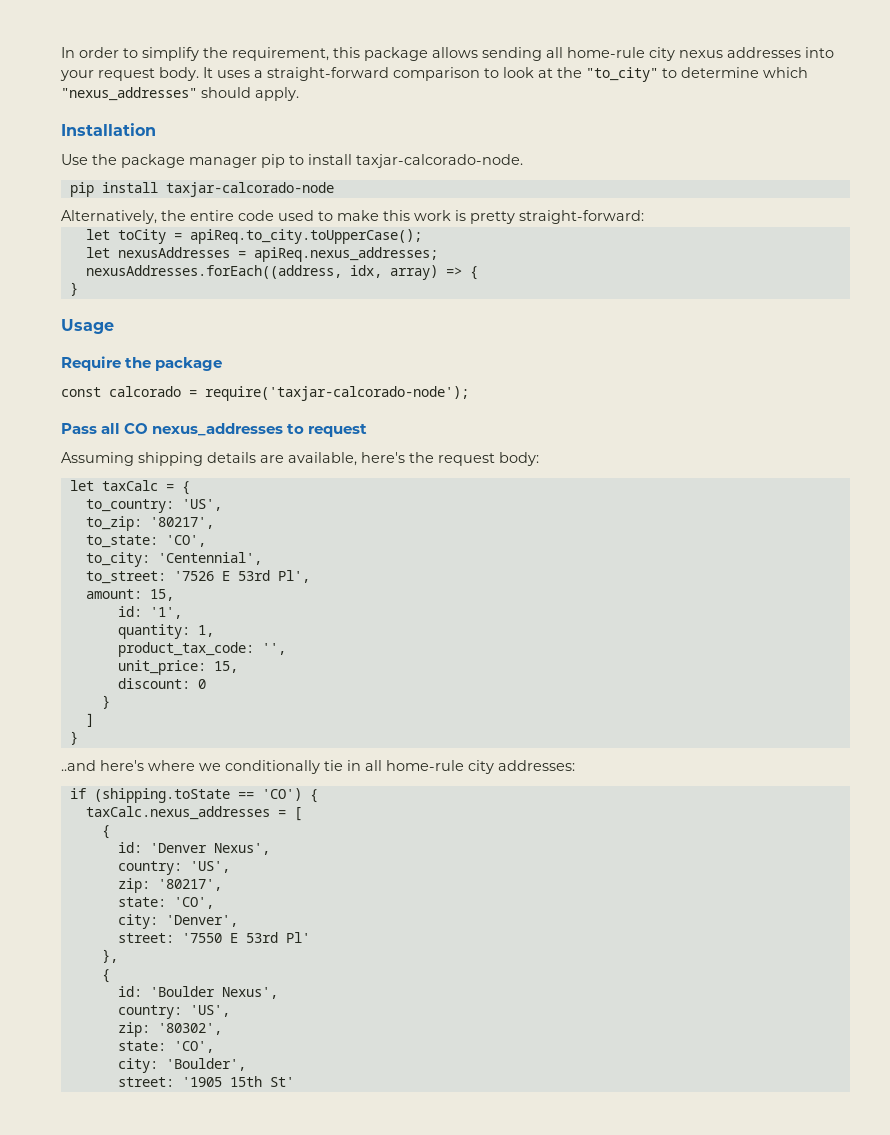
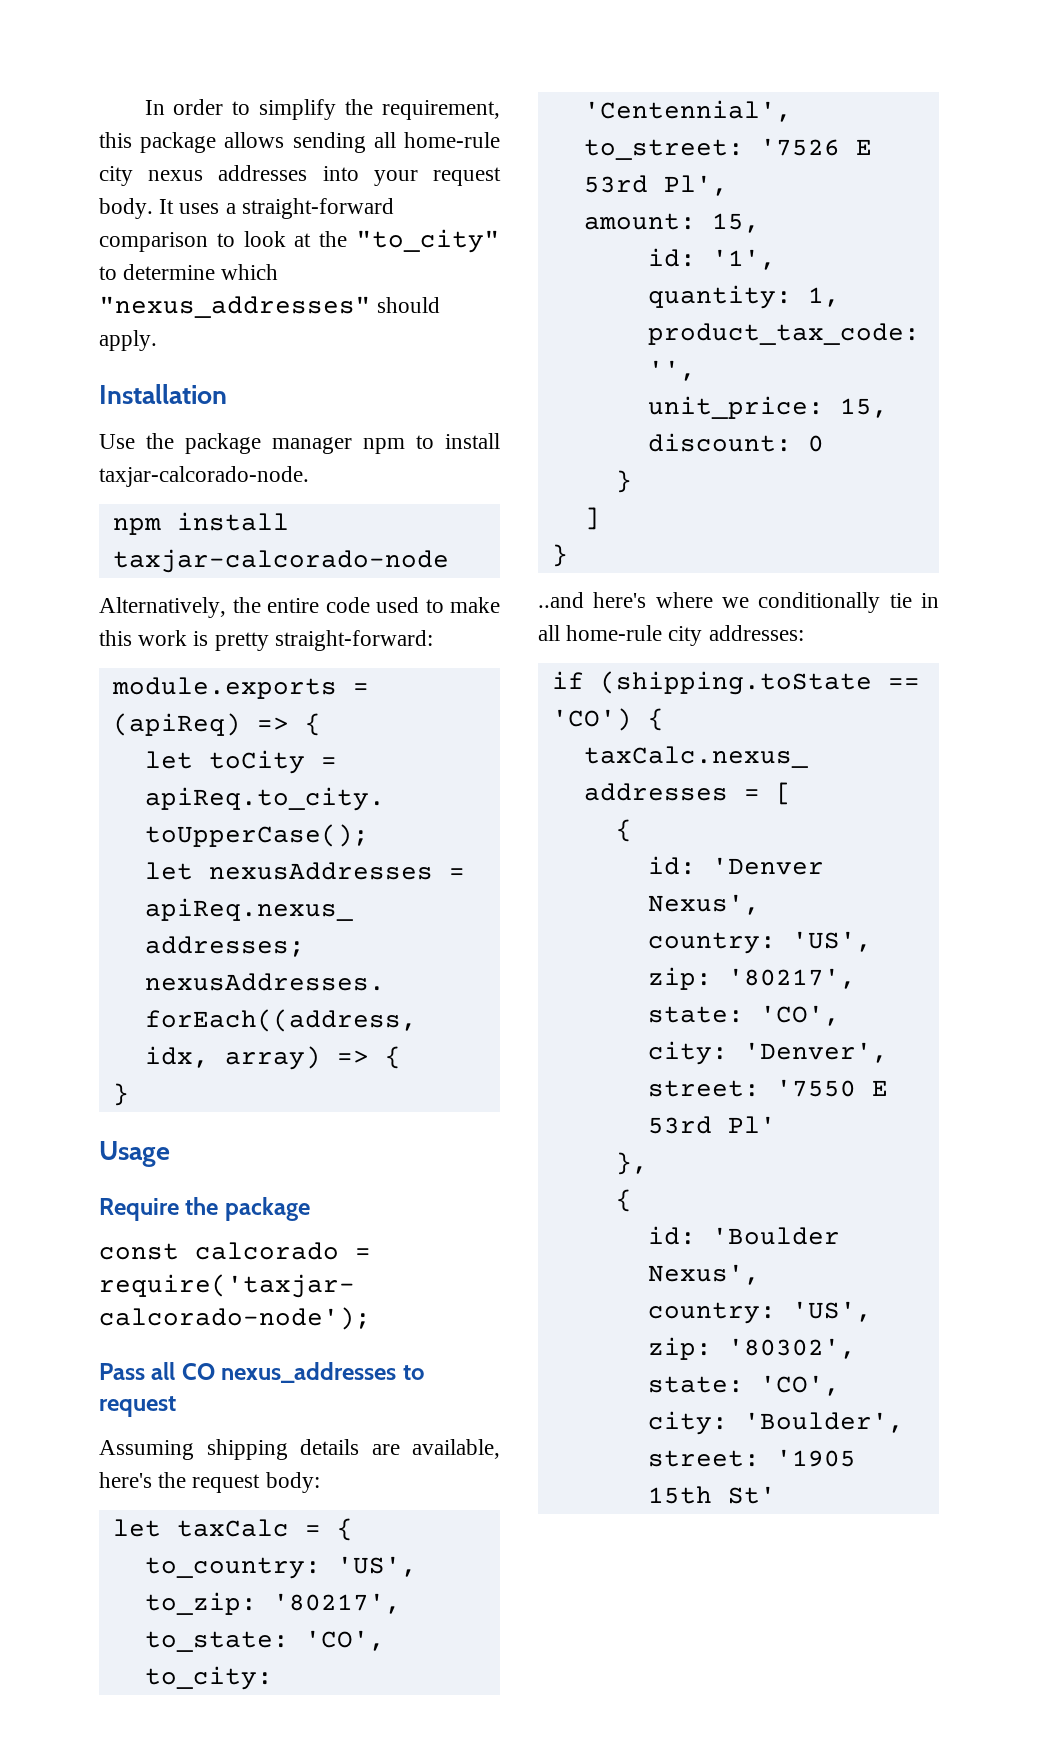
- Use the package manager pip to install taxjar-calcorado-node.
+ Use the package manager npm to install taxjar-calcorado-node.
- pip install taxjar-calcorado-node
+ npm install taxjar-calcorado-node
+ module.exports = (apiReq) => {

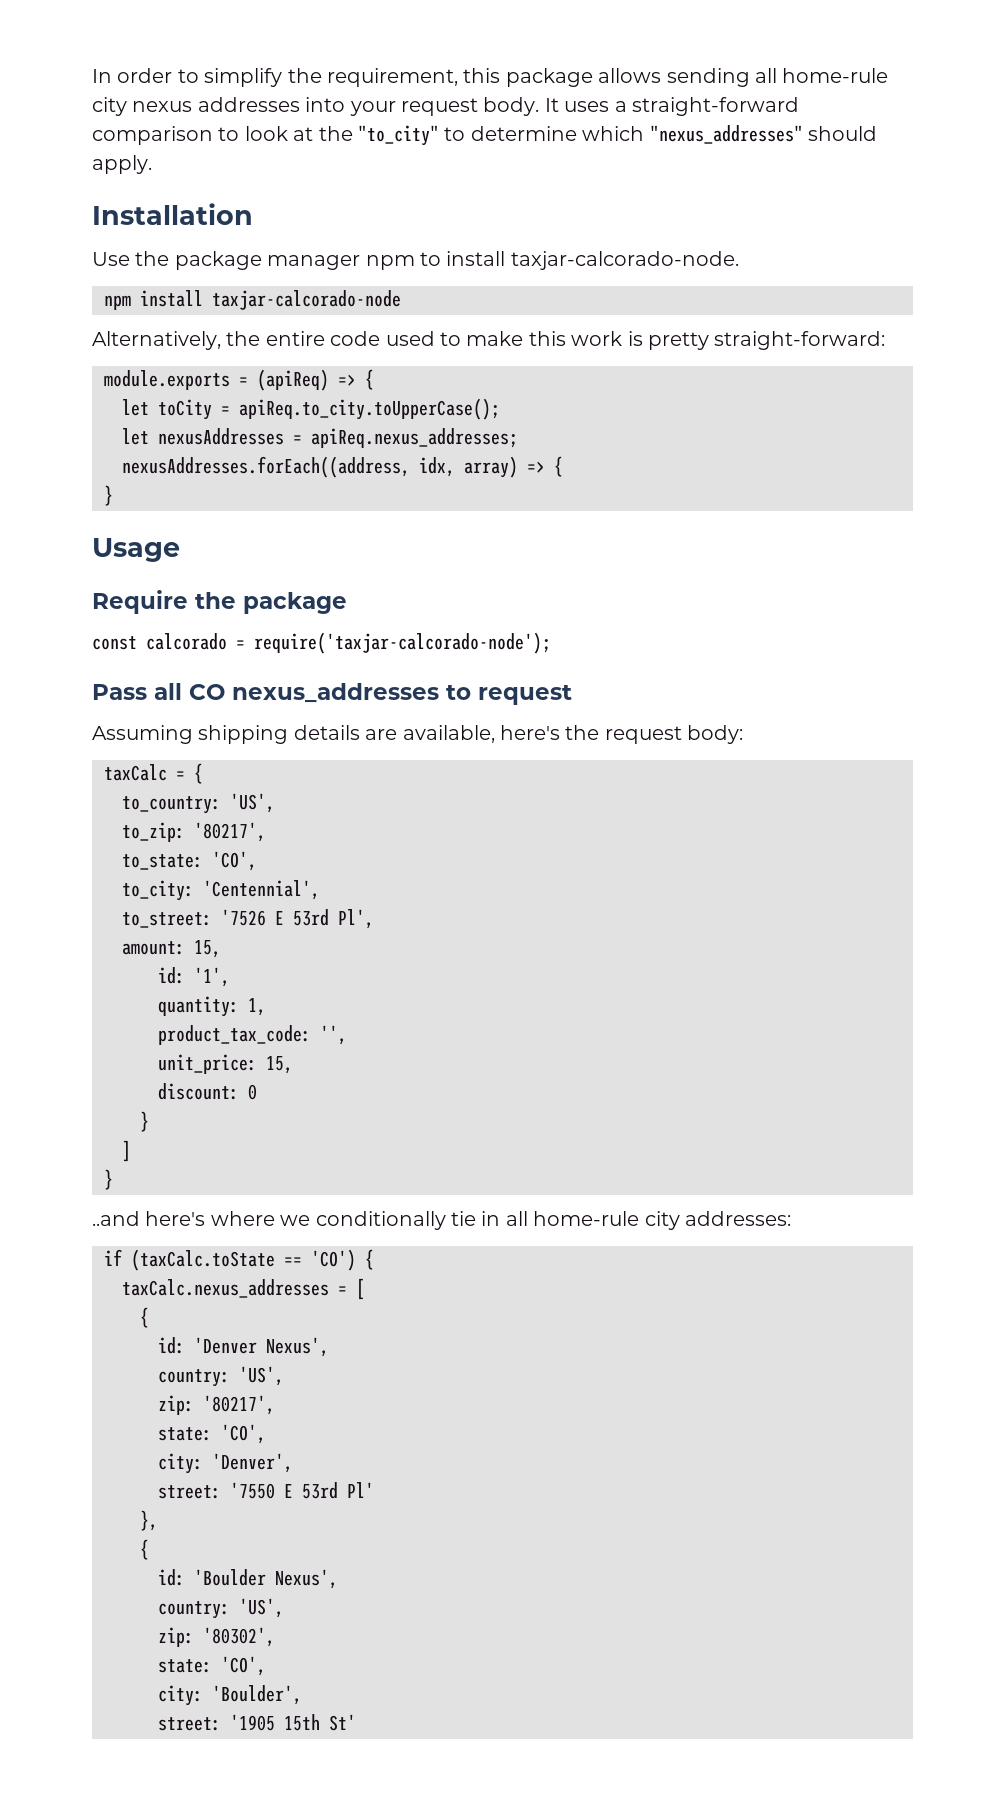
- let taxCalc = {
+ taxCalc = {
- if (shipping.toState == 'CO') {
+ if (taxCalc.toState == 'CO') {

